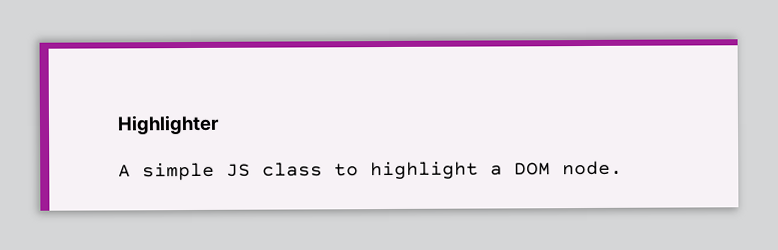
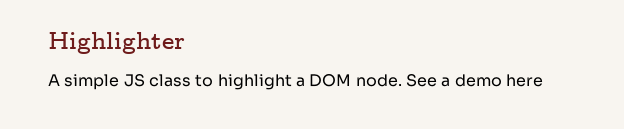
+ See a demo here

